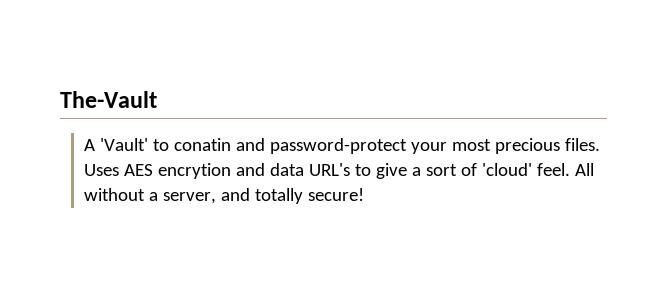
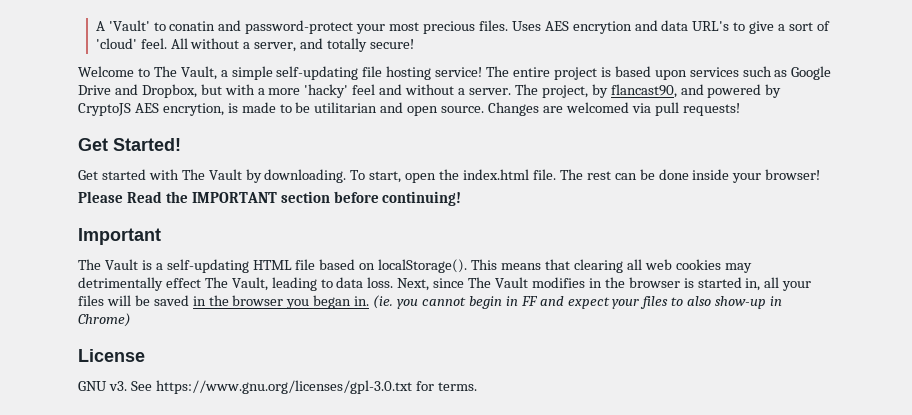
- The-Vault
+ Welcome to The Vault, a simple self-updating file hosting service! The entire project is based upon services such as Google Drive and Dropbox, but with a more 'hacky' feel and without a server. The project, by flancast90, and powered by CryptoJS AES encrytion, is made to be utilitarian and open source. Changes are welcomed via pull requests!
+ Get Started!
+ Get started with The Vault by downloading. To start, open the index.html file. The rest can be done inside your browser!
+ Please Read the IMPORTANT section before continuing!
+ Important
+ The Vault is a self-updating HTML file based on localStorage(). This means that clearing all web cookies may detrimentally effect The Vault, leading to data loss. Next, since The Vault modifies in the browser is started in, all your files will be saved in the browser you began in. (ie. you cannot begin in FF and expect your files to also show-up in Chrome)
+ License
+ GNU v3. See https://www.gnu.org/licenses/gpl-3.0.txt for terms.

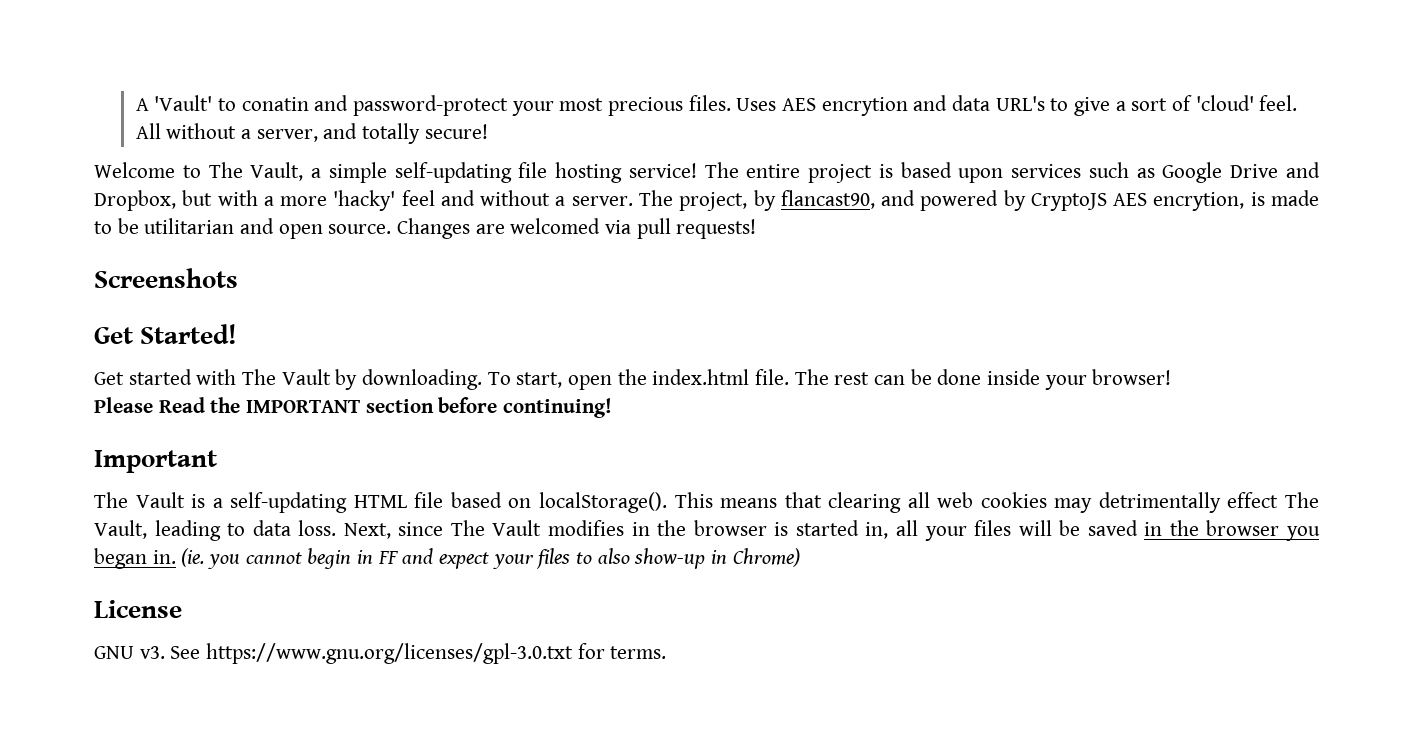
+ Screenshots

